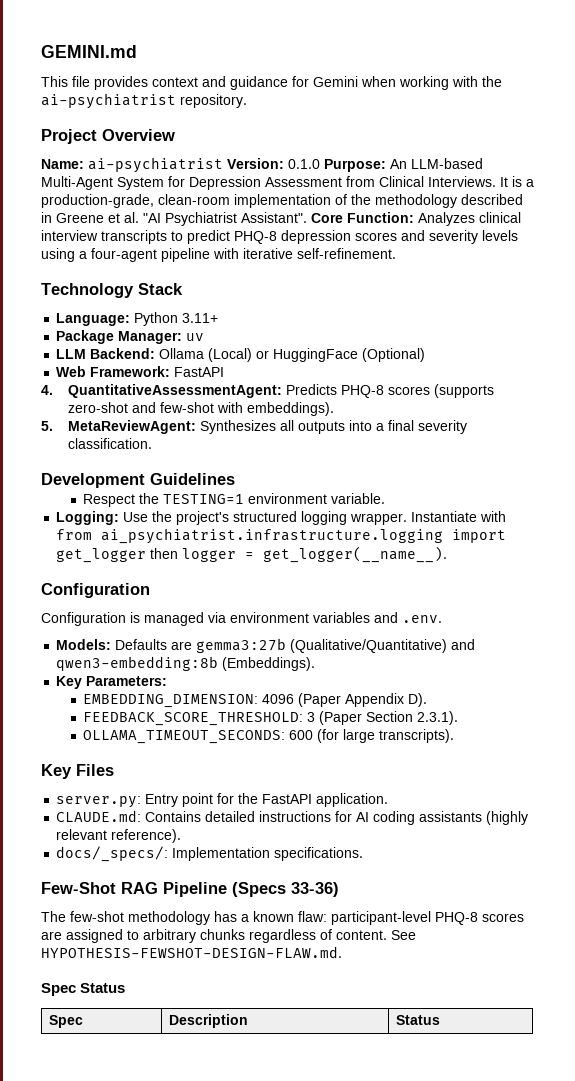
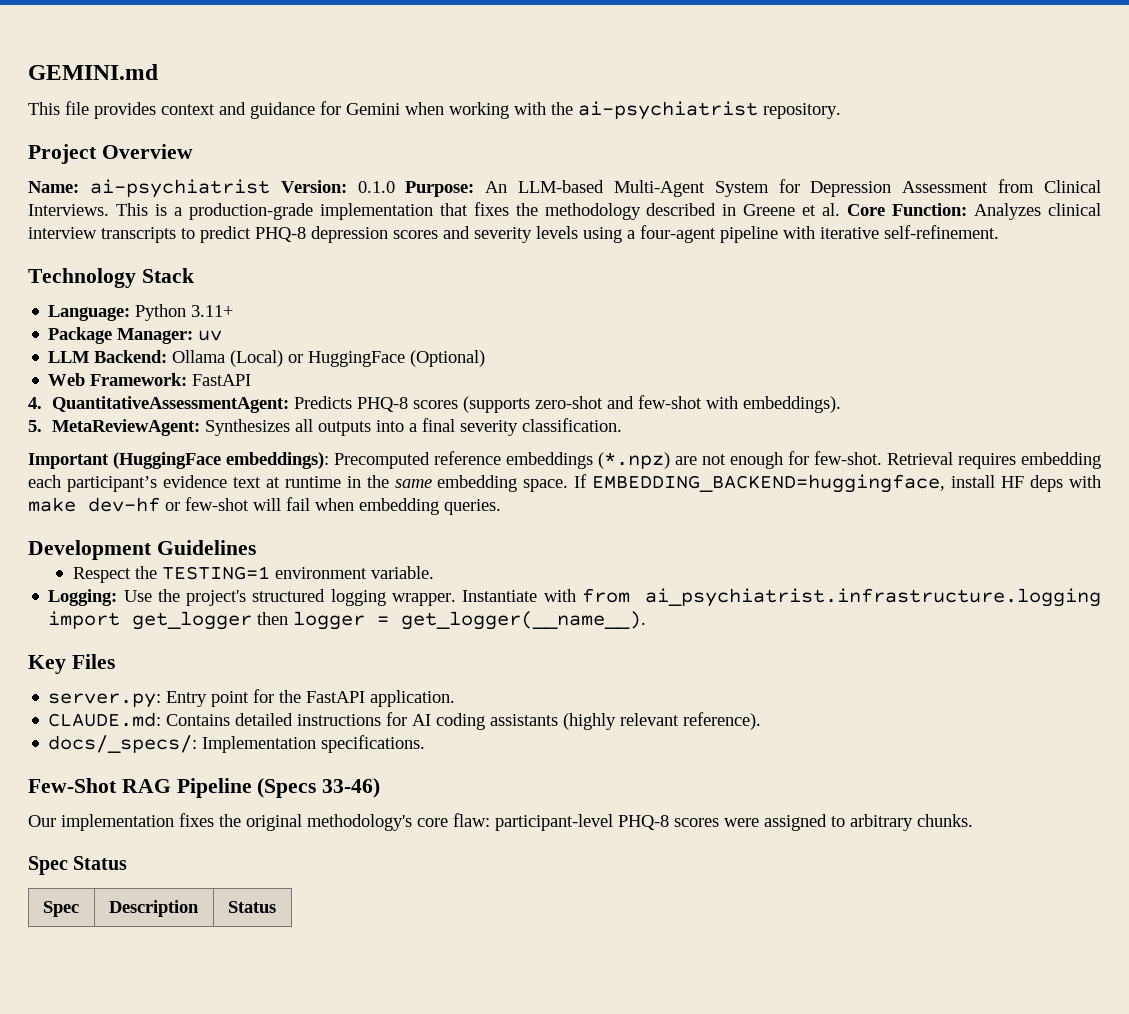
- It is a production-grade, clean-room implementation of the methodology described in Greene et al. "AI Psychiatrist Assistant". Core Function: Analyzes clinical interview transcripts to predict PHQ-8 depression scores and severity levels using a four-agent pipeline with iterative self-refinement.
+ This is a production-grade implementation that fixes the methodology described in Greene et al. Core Function: Analyzes clinical interview transcripts to predict PHQ-8 depression scores and severity levels using a four-agent pipeline with iterative self-refinement.
+ Important (HuggingFace embeddings): Precomputed reference embeddings (*.npz) are not enough for few-shot. Retrieval requires embedding each participant’s evidence text at runtime in the same embedding space. If EMBEDDING_BACKEND=huggingface, install HF deps with make dev-hf or few-shot will fail when embedding queries.
  Instantiate with from ai_psychiatrist.infrastructure.logging import get_logger then logger = get_logger(__name__).
- Configuration
- Configuration is managed via environment variables and .env.
- Models: Defaults are gemma3:27b (Qualitative/Quantitative) and qwen3-embedding:8b (Embeddings).
- Key Parameters:
- EMBEDDING_DIMENSION: 4096 (Paper Appendix D).
- FEEDBACK_SCORE_THRESHOLD: 3 (Paper Section 2.3.1).
- OLLAMA_TIMEOUT_SECONDS: 600 (for large transcripts).
- Few-Shot RAG Pipeline (Specs 33-36)
- The few-shot methodology has a known flaw: participant-level PHQ-8 scores are assigned to arbitrary chunks regardless of content. See HYPOTHESIS-FEWSHOT-DESIGN-FLAW.md.
+ Few-Shot RAG Pipeline (Specs 33-46)
+ Our implementation fixes the original methodology's core flaw: participant-level PHQ-8 scores were assigned to arbitrary chunks.

